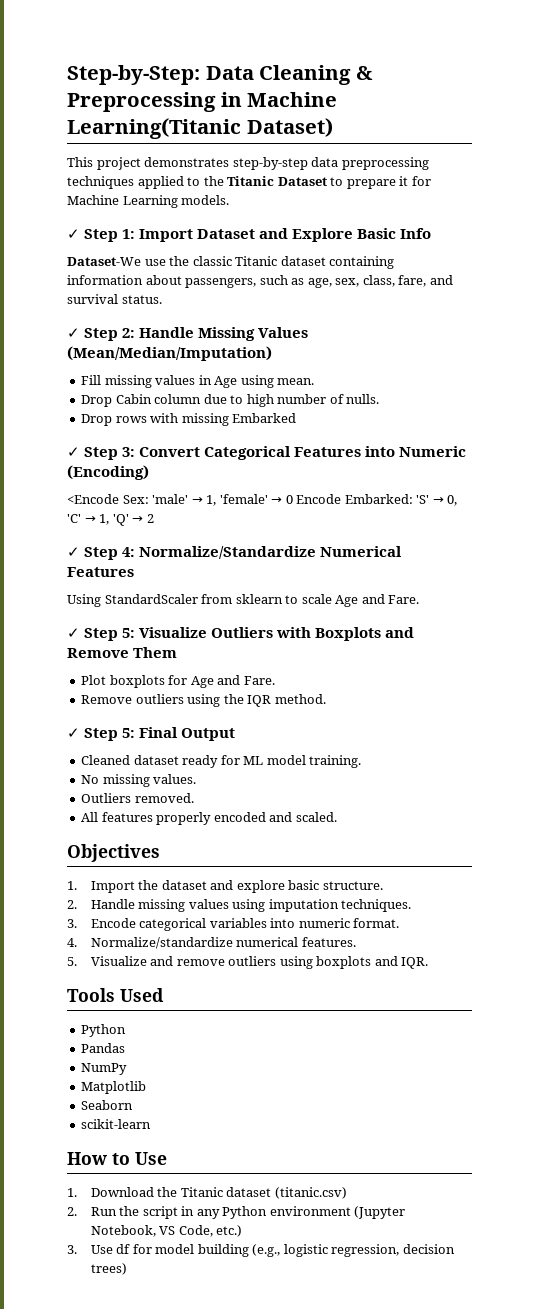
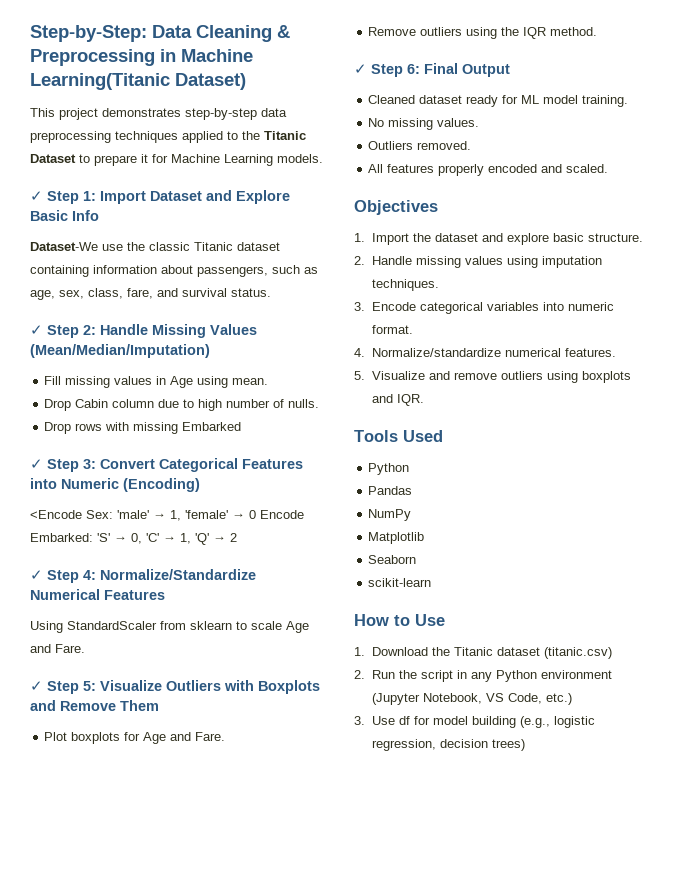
- ✓ Step 5: Final Output
+ ✓ Step 6: Final Output

